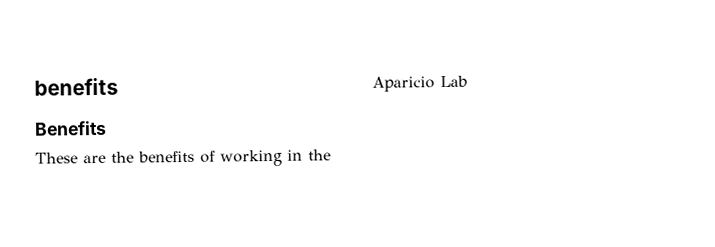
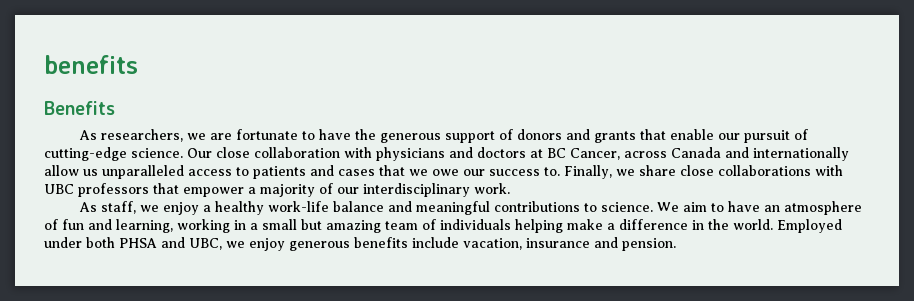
- These are the benefits of working in the Aparicio Lab
+ As researchers, we are fortunate to have the generous support of donors and grants that enable our pursuit of cutting-edge science. Our close collaboration with physicians and doctors at BC Cancer, across Canada and internationally allow us unparalleled access to patients and cases that we owe our success to. Finally, we share close collaborations with UBC professors that empower a majority of our interdisciplinary work.
+ As staff, we enjoy a healthy work-life balance and meaningful contributions to science. We aim to have an atmosphere of fun and learning, working in a small but amazing team of individuals helping make a difference in the world. Employed under both PHSA and UBC, we enjoy generous benefits include vacation, insurance and pension.

